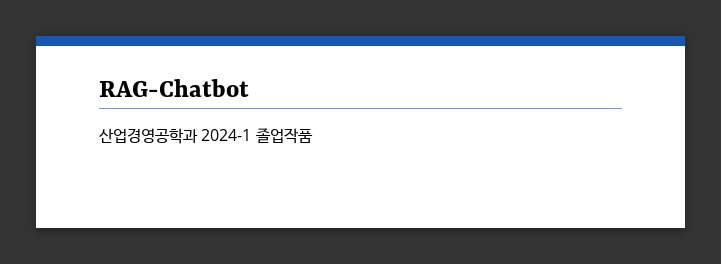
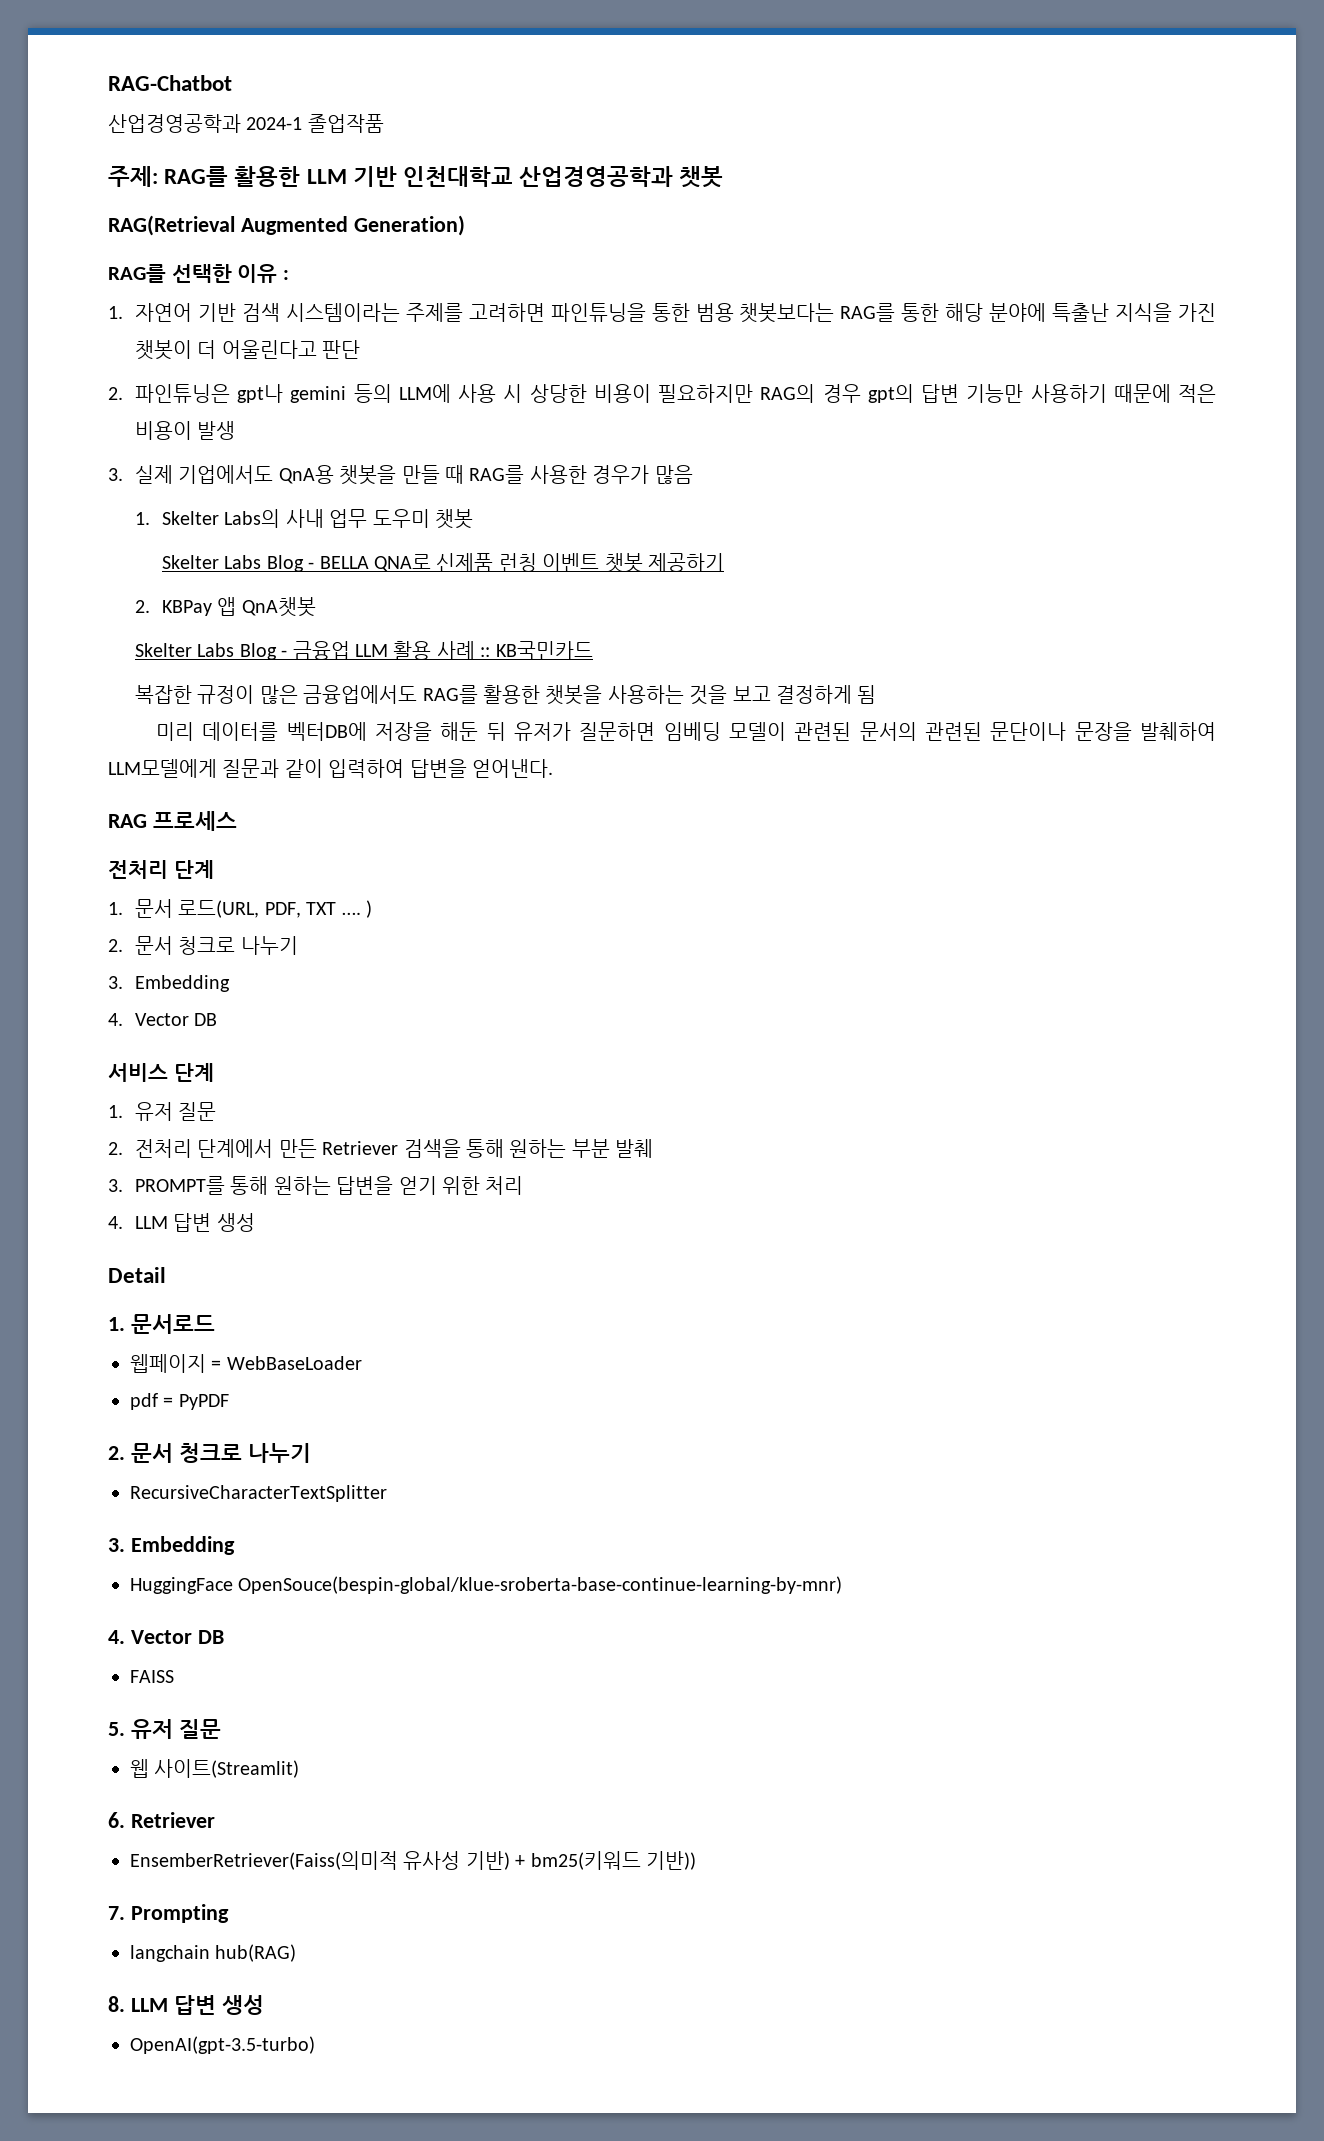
+ 주제: RAG를 활용한 LLM 기반 인천대학교 산업경영공학과 챗봇
+ RAG(Retrieval Augmented Generation)
+ RAG를 선택한 이유 :
+ 1. 자연어 기반 검색 시스템이라는 주제를 고려하면 파인튜닝을 통한 범용 챗봇보다는 RAG를 통한 해당 분야에 특출난 지식을 가진 챗봇이 더 어울린다고 판단
+ 2. 파인튜닝은 gpt나 gemini 등의 LLM에 사용 시 상당한 비용이 필요하지만 RAG의 경우 gpt의 답변 기능만 사용하기 때문에 적은 비용이 발생
+ 3. 실제 기업에서도 QnA용 챗봇을 만들 때 RAG를 사용한 경우가 많음
+ 1. Skelter Labs의 사내 업무 도우미 챗봇
+ Skelter Labs Blog - BELLA QNA로 신제품 런칭 이벤트 챗봇 제공하기
+ 2. KBPay 앱 QnA챗봇
+ Skelter Labs Blog - 금융업 LLM 활용 사례 :: KB국민카드
+ 복잡한 규정이 많은 금융업에서도 RAG를 활용한 챗봇을 사용하는 것을 보고 결정하게 됨
+ 미리 데이터를 벡터DB에 저장을 해둔 뒤 유저가 질문하면 임베딩 모델이 관련된 문서의 관련된 문단이나 문장을 발췌하여 LLM모델에게 질문과 같이 입력하여 답변을 얻어낸다.
+ RAG 프로세스
+ 전처리 단계
+ 1. 문서 로드(URL, PDF, TXT …. )
+ 2. 문서 청크로 나누기
+ 3. Embedding
+ 4. Vector DB
+ 서비스 단계
+ 1. 유저 질문
+ 2. 전처리 단계에서 만든 Retriever 검색을 통해 원하는 부분 발췌
+ 3. PROMPT를 통해 원하는 답변을 얻기 위한 처리
+ 4. LLM 답변 생성
+ Detail
+ 1. 문서로드
+ 웹페이지 = WebBaseLoader
+ pdf = PyPDF
+ 2. 문서 청크로 나누기
+ RecursiveCharacterTextSplitter
+ 3. Embedding
+ HuggingFace OpenSouce(bespin-global/klue-sroberta-base-continue-learning-by-mnr)
+ 4. Vector DB
+ FAISS
+ 5. 유저 질문
+ 웹 사이트(Streamlit)
+ 6. Retriever
+ EnsemberRetriever(Faiss(의미적 유사성 기반) + bm25(키워드 기반))
+ 7. Prompting
+ langchain hub(RAG)
+ 8. LLM 답변 생성
+ OpenAI(gpt-3.5-turbo)

